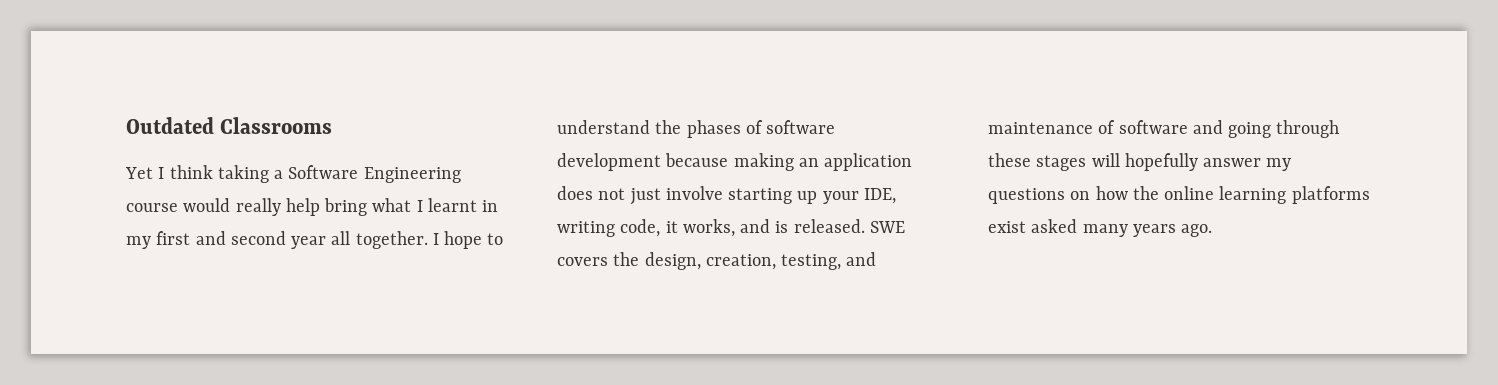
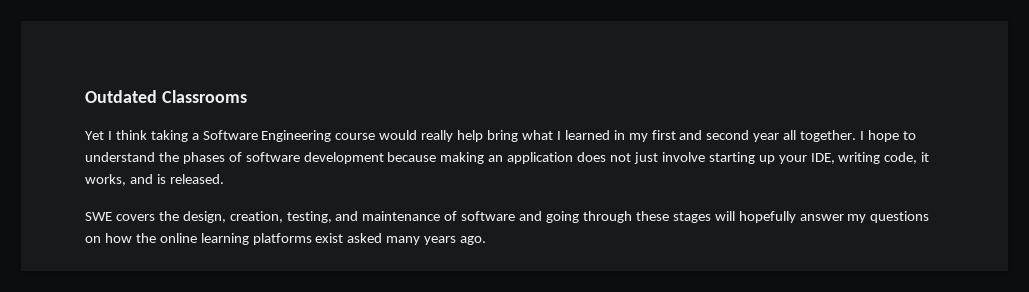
- Yet I think taking a Software Engineering course would really help bring what I learnt in my first and second year all together.
+ Yet I think taking a Software Engineering course would really help bring what I learned in my first and second year all together.
- I hope to understand the phases of software development because making an application does not just involve starting up your IDE, writing code, it works, and is released. SWE covers the design, creation, testing, and maintenance of software and going through these stages will hopefully answer my questions on how the online learning platforms exist asked many years ago.
+ I hope to understand the phases of software development because making an application does not just involve starting up your IDE, writing code, it works, and is released.
+ SWE covers the design, creation, testing, and maintenance of software and going through these stages will hopefully answer my questions on how the online learning platforms exist asked many years ago.

